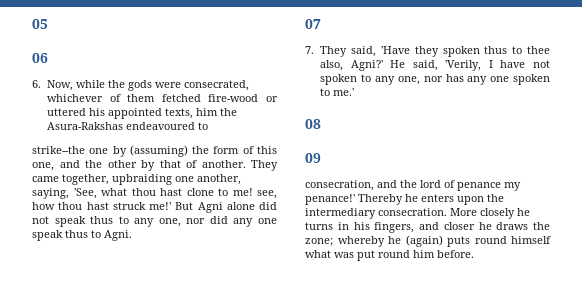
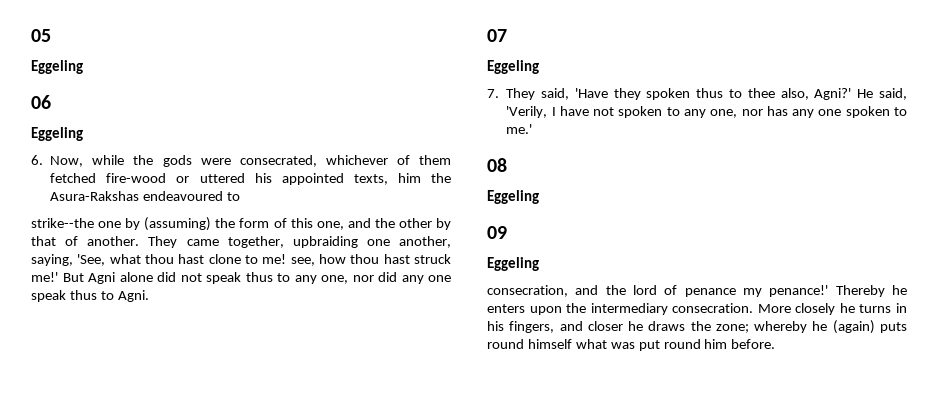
  05
+ Eggeling
  06
+ Eggeling
  07
+ Eggeling
  08
+ Eggeling
  09
+ Eggeling

